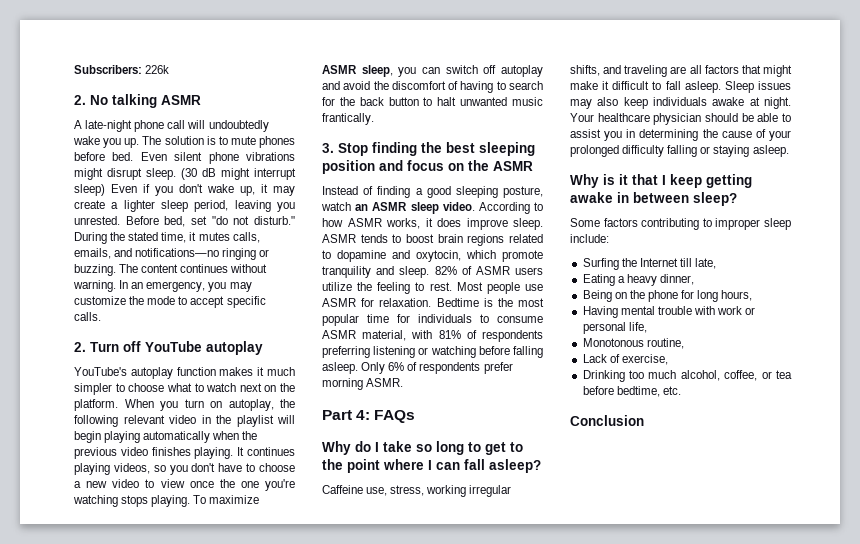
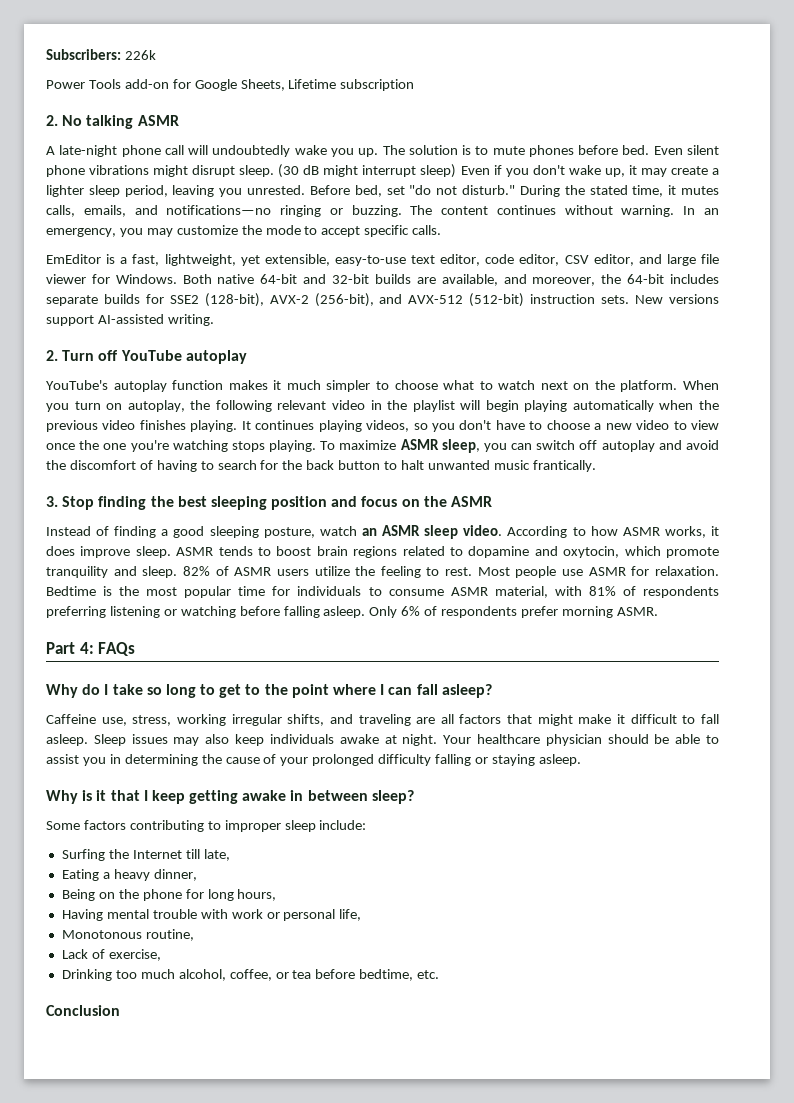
+ Power Tools add-on for Google Sheets, Lifetime subscription
+ EmEditor is a fast, lightweight, yet extensible, easy-to-use text editor, code editor, CSV editor, and large file viewer for Windows. Both native 64-bit and 32-bit builds are available, and moreover, the 64-bit includes separate builds for SSE2 (128-bit), AVX-2 (256-bit), and AVX-512 (512-bit) instruction sets. New versions support AI-assisted writing.

